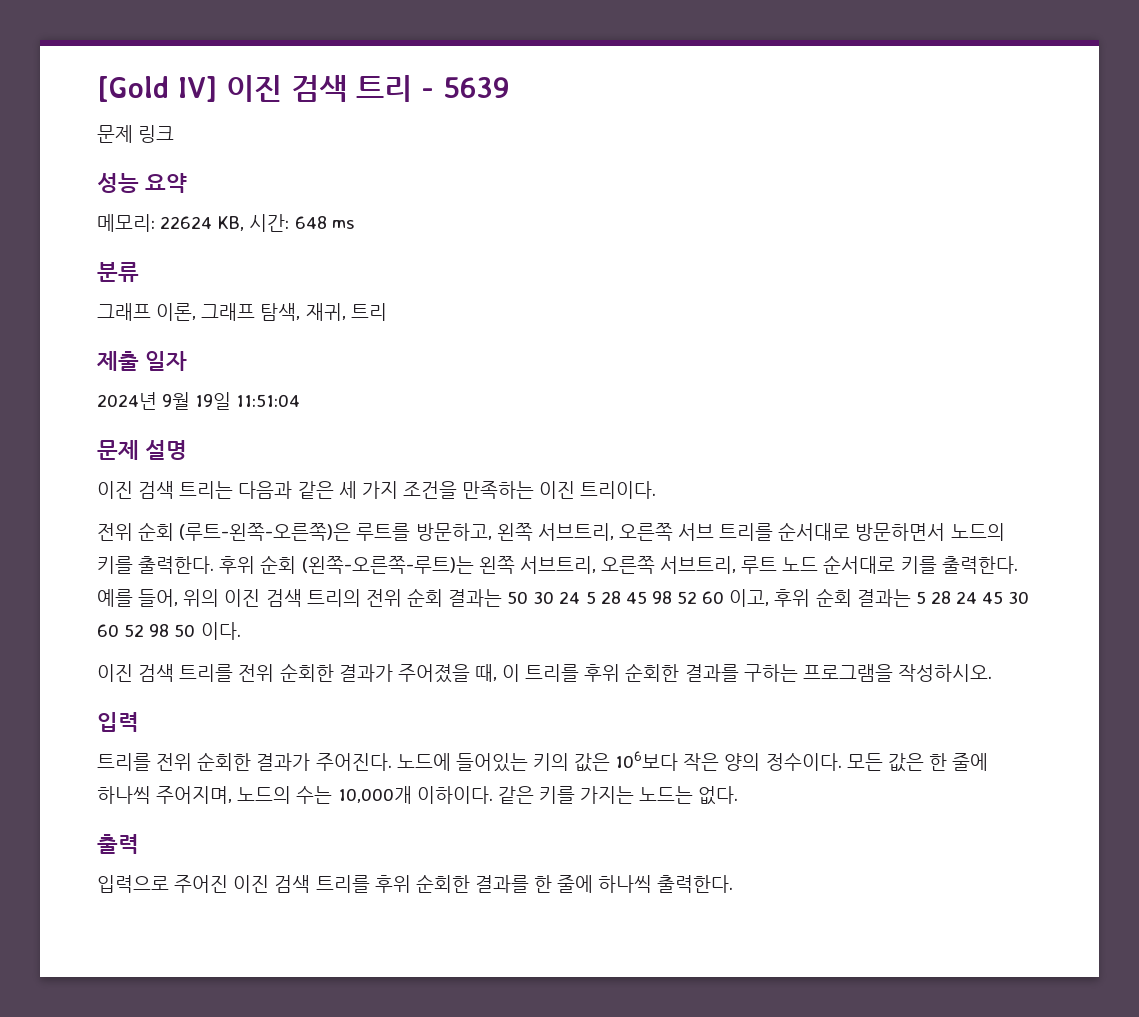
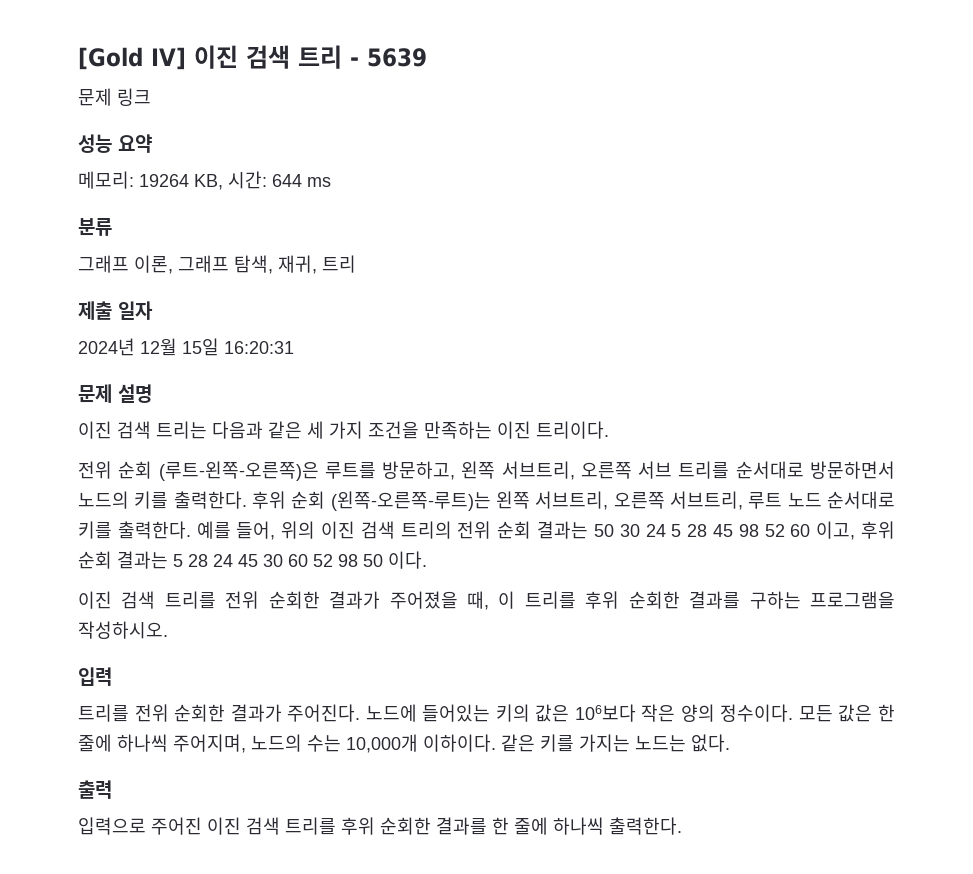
- 메모리: 22624 KB, 시간: 648 ms
+ 메모리: 19264 KB, 시간: 644 ms
- 2024년 9월 19일 11:51:04
+ 2024년 12월 15일 16:20:31

